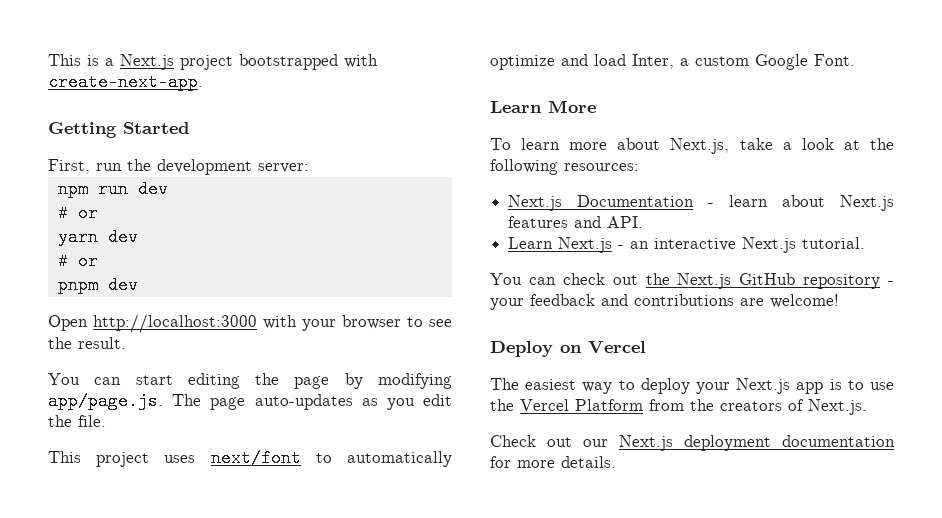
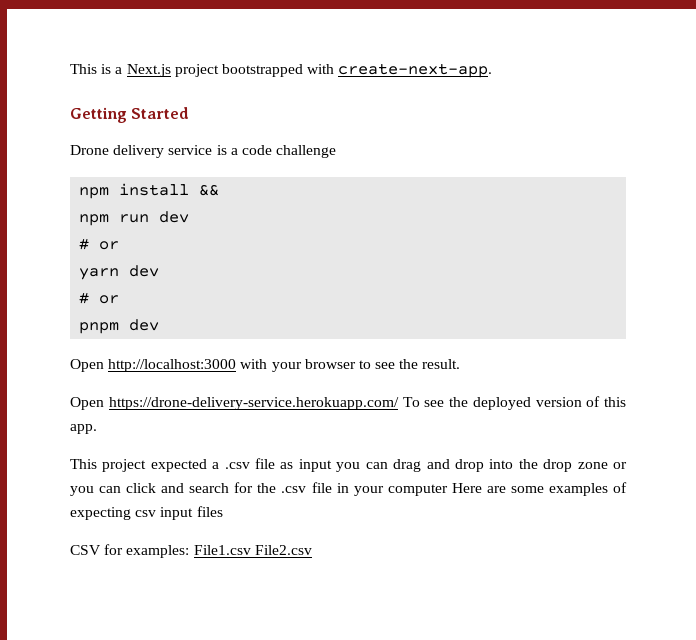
- First, run the development server:
+ Drone delivery service is a code challenge
+ npm install &&
- You can start editing the page by modifying app/page.js. The page auto-updates as you edit the file.
- This project uses next/font to automatically optimize and load Inter, a custom Google Font.
- Learn More
- To learn more about Next.js, take a look at the following resources:
- Next.js Documentation - learn about Next.js features and API.
- Learn Next.js - an interactive Next.js tutorial.
- You can check out the Next.js GitHub repository - your feedback and contributions are welcome!
- Deploy on Vercel
- The easiest way to deploy your Next.js app is to use the Vercel Platform from the creators of Next.js.
- Check out our Next.js deployment documentation for more details.
+ Open https://drone-delivery-service.herokuapp.com/ To see the deployed version of this app.
+ This project expected a .csv file as input you can drag and drop into the drop zone or you can click and search for the .csv file in your computer Here are some examples of expecting csv input files
+ CSV for examples: File1.csv File2.csv

